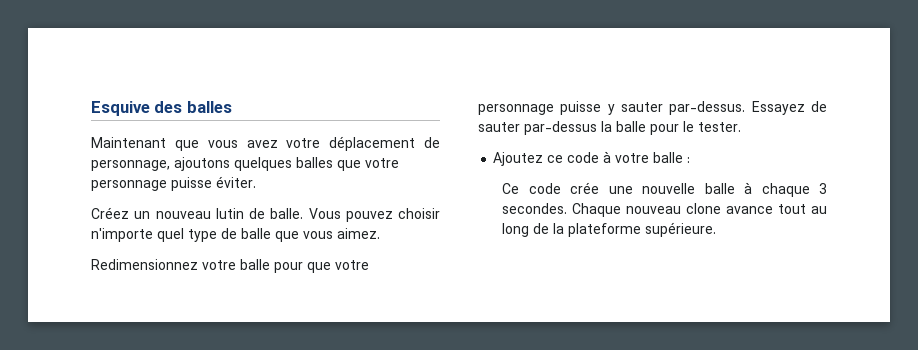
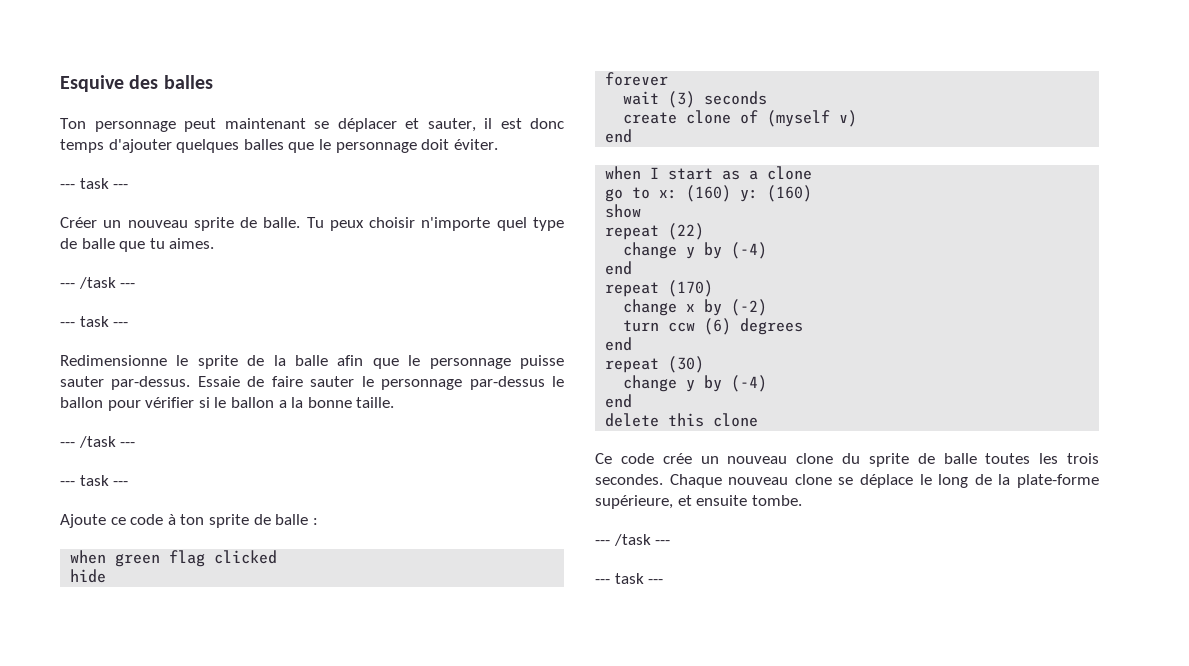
- Maintenant que vous avez votre déplacement de personnage, ajoutons quelques balles que votre personnage puisse éviter.
- Créez un nouveau lutin de balle.
+ Ton personnage peut maintenant se déplacer et sauter, il est donc temps d'ajouter quelques balles que le personnage doit éviter.
+ --- task ---
+ Créer un nouveau sprite de balle.
- Vous pouvez choisir n'importe quel type de balle que vous aimez.
- Redimensionnez votre balle pour que votre personnage puisse y sauter par-dessus.
+ Tu peux choisir n'importe quel type de balle que tu aimes.
+ --- /task ---
+ --- task ---
+ Redimensionne le sprite de la balle afin que le personnage puisse sauter par-dessus.
- Essayez de sauter par-dessus la balle pour le tester.
- Ajoutez ce code à votre balle :
- Ce code crée une nouvelle balle à chaque 3 secondes. Chaque nouveau clone avance tout au long de la plateforme supérieure.
+ Essaie de faire sauter le personnage par-dessus le ballon pour vérifier si le ballon a la bonne taille.
+ --- /task ---
+ --- task ---
+ Ajoute ce code à ton sprite de balle :
+ when green flag clicked
+ hide
+ forever
+ wait (3) seconds
+ create clone of (myself v)
+ end
+ when I start as a clone
+ go to x: (160) y: (160)
+ show
+ repeat (22)
+ change y by (-4)
+ end
+ repeat (170)
+ change x by (-2)
+ turn ccw (6) degrees
+ end
+ repeat (30)
+ change y by (-4)
+ end
+ delete this clone
+ Ce code crée un nouveau clone du sprite de balle toutes les trois secondes. Chaque nouveau clone se déplace le long de la plate-forme supérieure, et ensuite tombe.
+ --- /task ---
+ --- task ---

